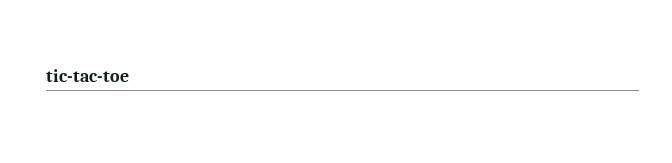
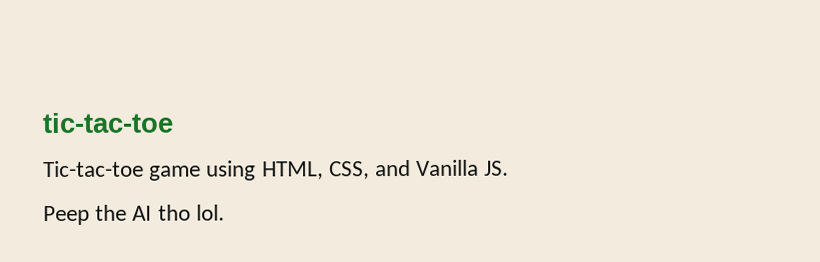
+ Tic-tac-toe game using HTML, CSS, and Vanilla JS.
+ Peep the AI tho lol.

